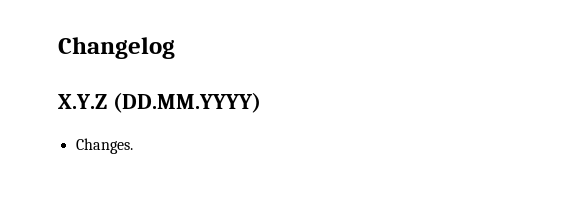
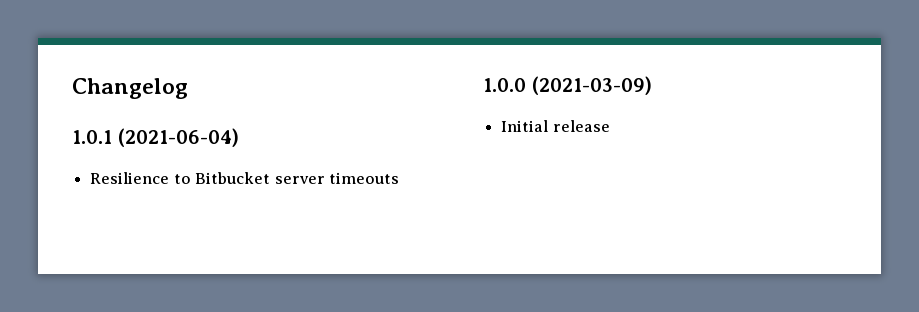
- X.Y.Z (DD.MM.YYYY)
- Changes.
+ 1.0.1 (2021-06-04)
+ Resilience to Bitbucket server timeouts
+ 1.0.0 (2021-03-09)
+ Initial release

